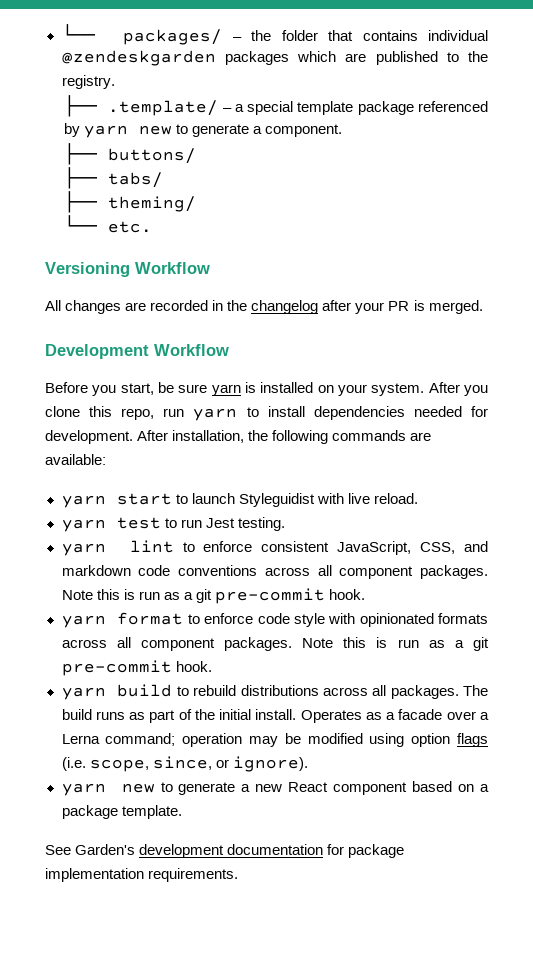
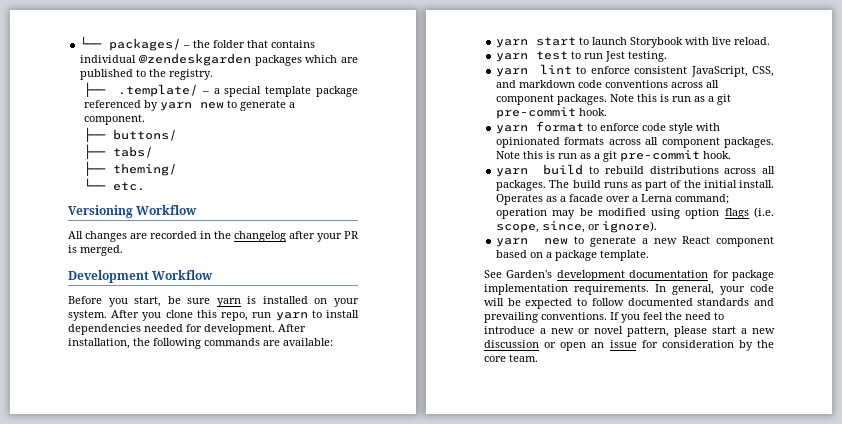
- yarn start to launch Styleguidist with live reload.
+ yarn start to launch Storybook with live reload.
+ In general, your code will be expected to follow documented standards and prevailing conventions. If you feel the need to introduce a new or novel pattern, please start a new discussion or open an issue for consideration by the core team.

